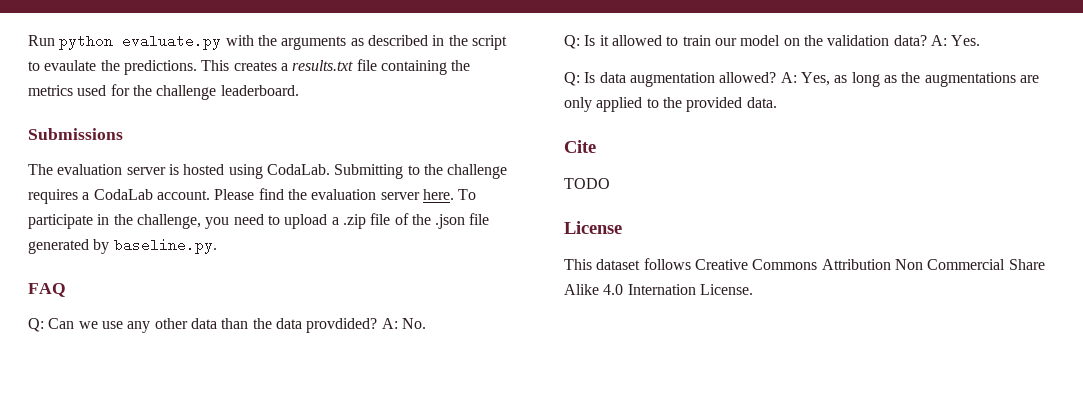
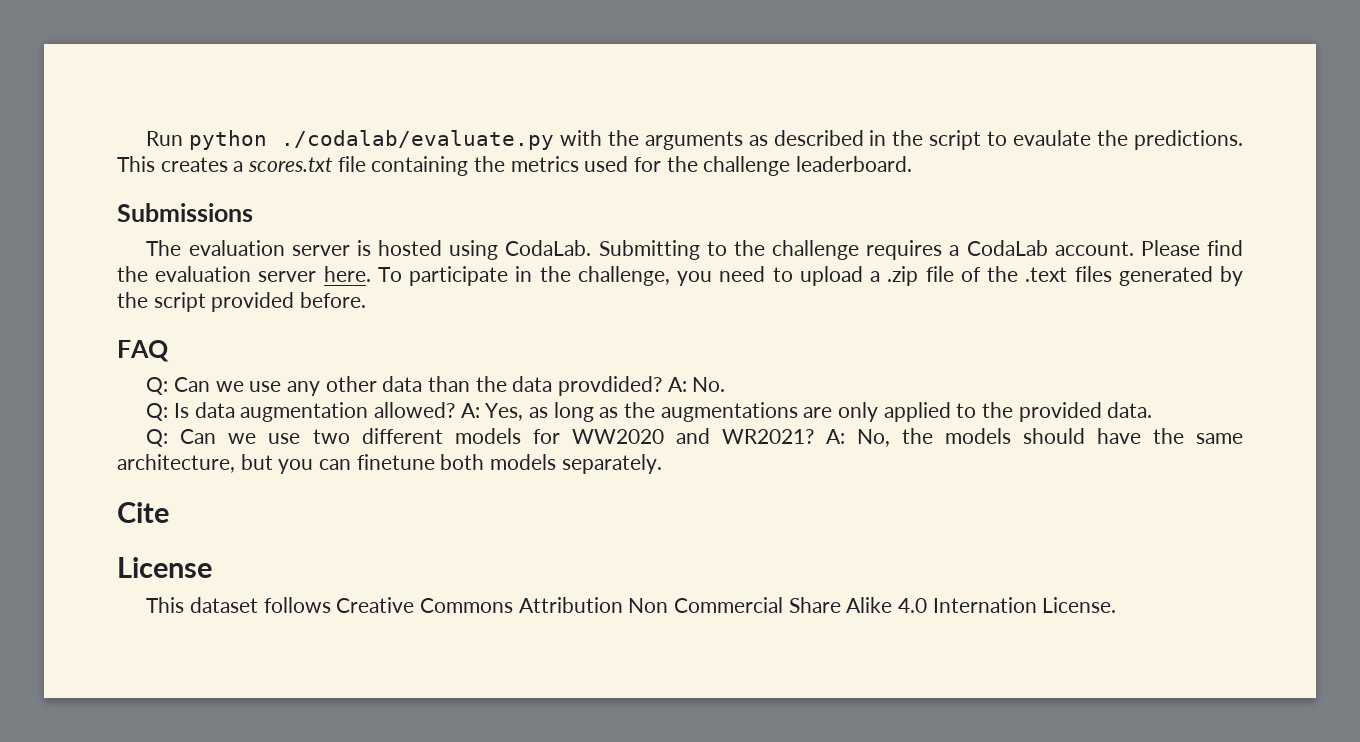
- Run python evaluate.py with the arguments as described in the script to evaulate the predictions.
+ Run python ./codalab/evaluate.py with the arguments as described in the script to evaulate the predictions.
- This creates a results.txt file containing the metrics used for the challenge leaderboard.
+ This creates a scores.txt file containing the metrics used for the challenge leaderboard.
- To participate in the challenge, you need to upload a .zip file of the .json file generated by baseline.py.
+ To participate in the challenge, you need to upload a .zip file of the .text files generated by the script provided before.
- Q: Is it allowed to train our model on the validation data? A: Yes.
+ Q: Can we use two different models for WW2020 and WR2021? A: No, the models should have the same architecture, but you can finetune both models separately.
- TODO

